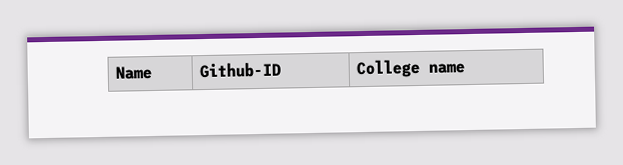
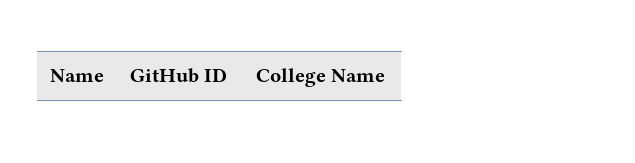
- Name | Github-ID | College name
+ Name | GitHub ID | College Name

